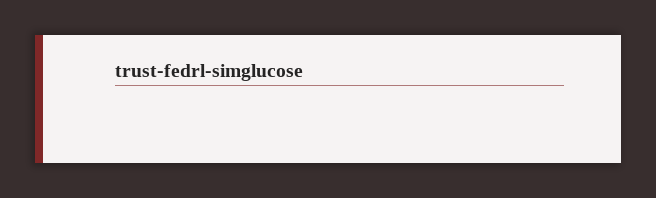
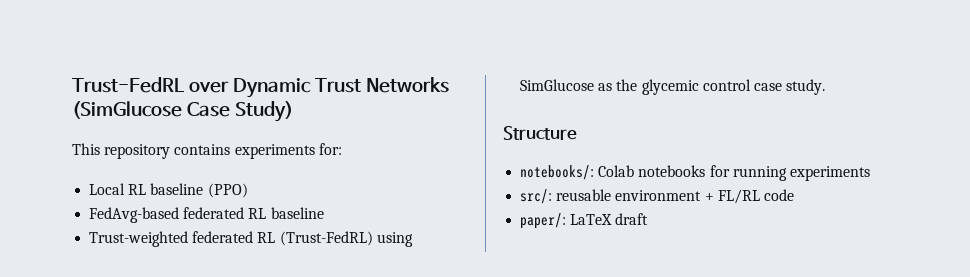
- trust-fedrl-simglucose
+ Trust-FedRL over Dynamic Trust Networks (SimGlucose Case Study)
+ This repository contains experiments for:
+ Local RL baseline (PPO)
+ FedAvg-based federated RL baseline
+ Trust-weighted federated RL (Trust-FedRL) using SimGlucose as the glycemic control case study.
+ Structure
+ notebooks/: Colab notebooks for running experiments
+ src/: reusable environment + FL/RL code
+ paper/: LaTeX draft

